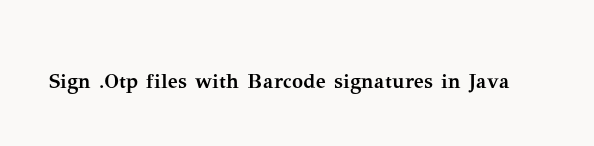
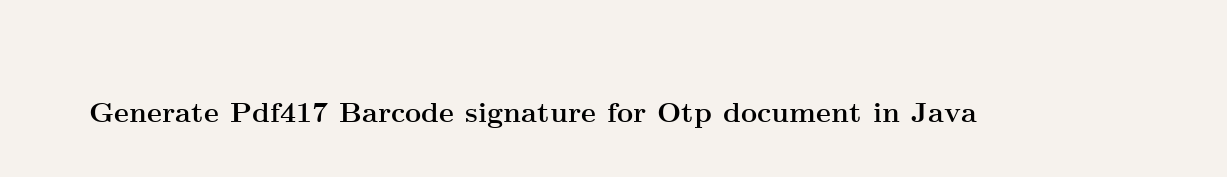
- Sign .Otp files with Barcode signatures in Java
+ Generate Pdf417 Barcode signature for Otp document in Java

